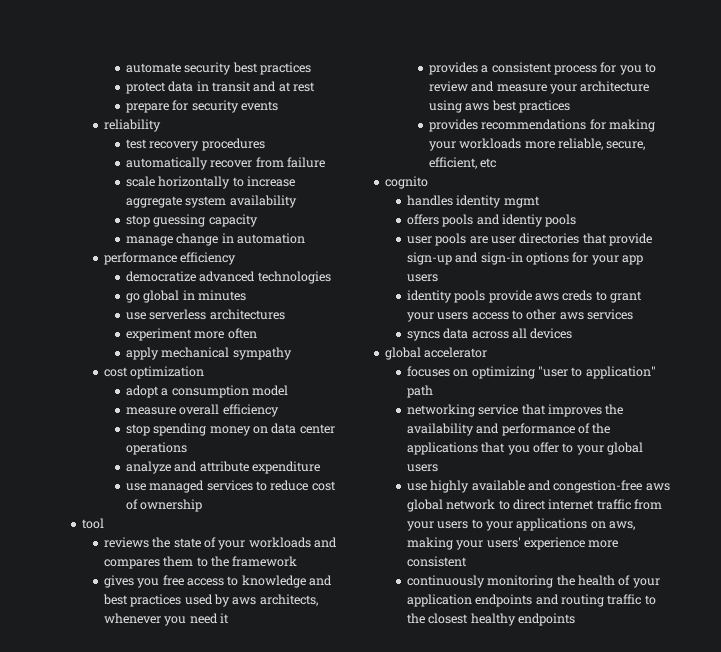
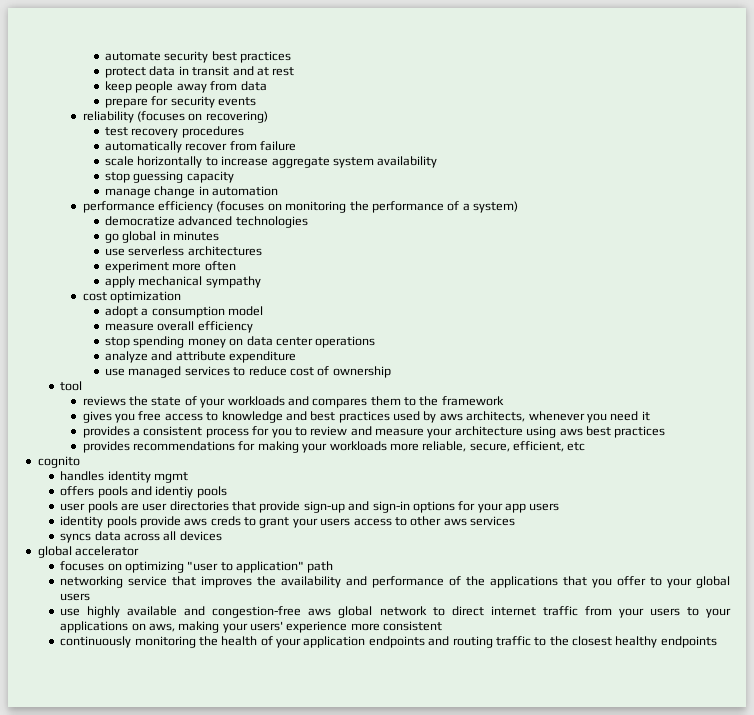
+ keep people away from data
- reliability
+ reliability (focuses on recovering)
- performance efficiency
+ performance efficiency (focuses on monitoring the performance of a system)

